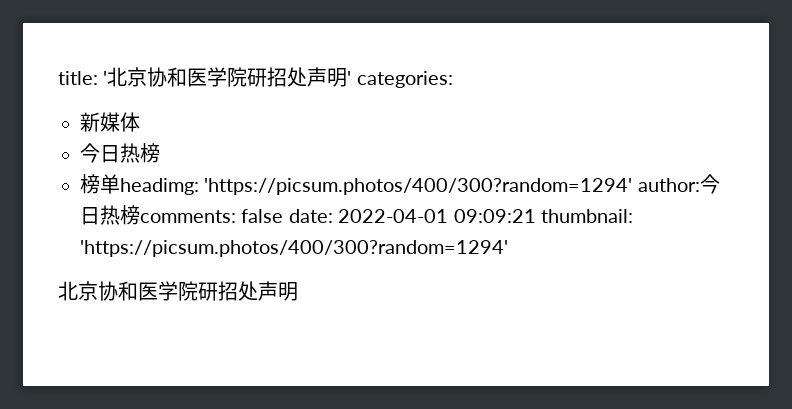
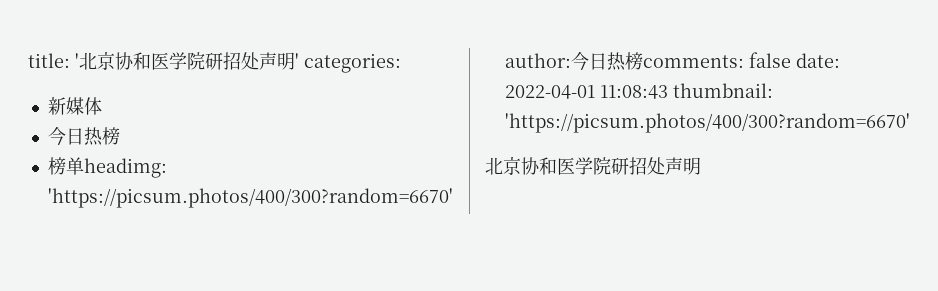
- 榜单headimg: 'https://picsum.photos/400/300?random=1294' author:今日热榜comments: false date: 2022-04-01 09:09:21 thumbnail: 'https://picsum.photos/400/300?random=1294'
+ 榜单headimg: 'https://picsum.photos/400/300?random=6670' author:今日热榜comments: false date: 2022-04-01 11:08:43 thumbnail: 'https://picsum.photos/400/300?random=6670'

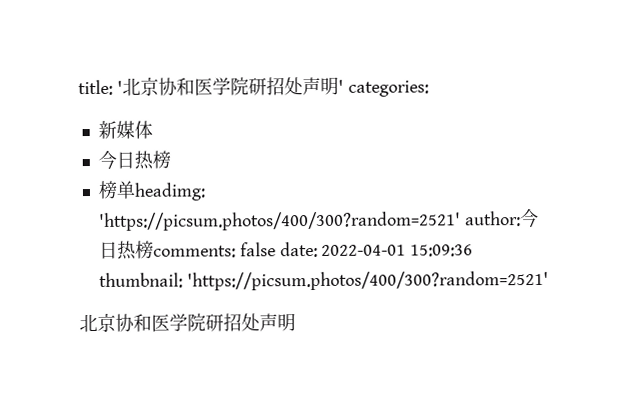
- 榜单headimg: 'https://picsum.photos/400/300?random=6670' author:今日热榜comments: false date: 2022-04-01 11:08:43 thumbnail: 'https://picsum.photos/400/300?random=6670'
+ 榜单headimg: 'https://picsum.photos/400/300?random=2521' author:今日热榜comments: false date: 2022-04-01 15:09:36 thumbnail: 'https://picsum.photos/400/300?random=2521'

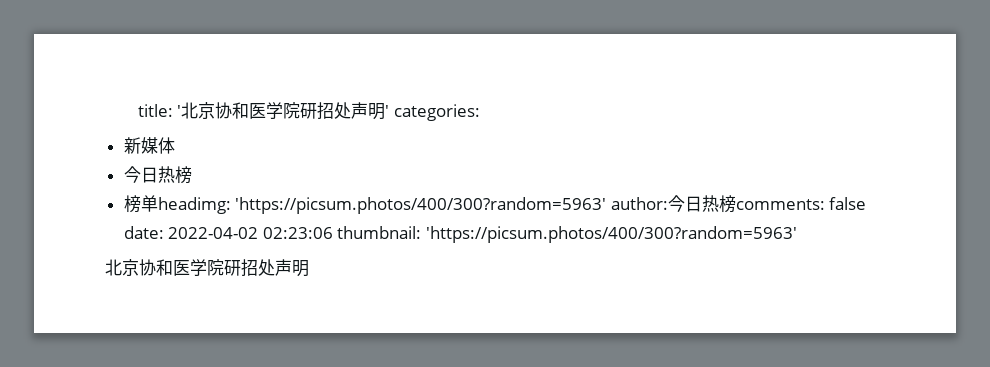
- 榜单headimg: 'https://picsum.photos/400/300?random=2521' author:今日热榜comments: false date: 2022-04-01 15:09:36 thumbnail: 'https://picsum.photos/400/300?random=2521'
+ 榜单headimg: 'https://picsum.photos/400/300?random=5963' author:今日热榜comments: false date: 2022-04-02 02:23:06 thumbnail: 'https://picsum.photos/400/300?random=5963'

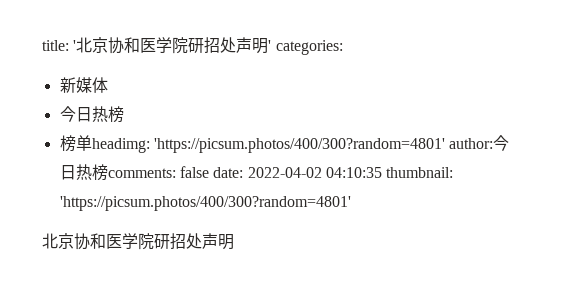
- 榜单headimg: 'https://picsum.photos/400/300?random=5963' author:今日热榜comments: false date: 2022-04-02 02:23:06 thumbnail: 'https://picsum.photos/400/300?random=5963'
+ 榜单headimg: 'https://picsum.photos/400/300?random=4801' author:今日热榜comments: false date: 2022-04-02 04:10:35 thumbnail: 'https://picsum.photos/400/300?random=4801'

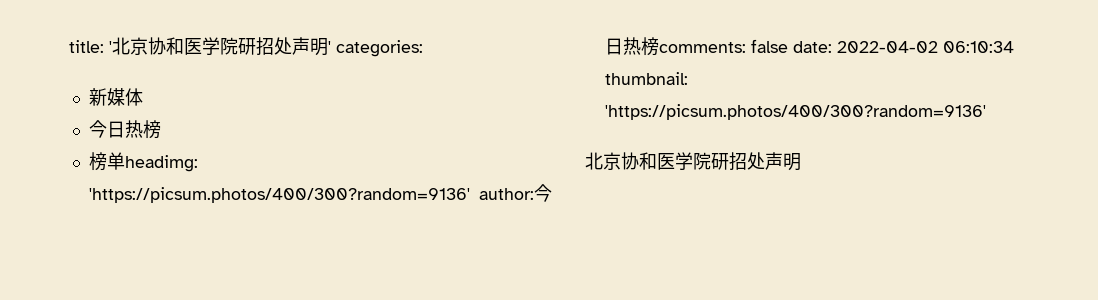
- 榜单headimg: 'https://picsum.photos/400/300?random=4801' author:今日热榜comments: false date: 2022-04-02 04:10:35 thumbnail: 'https://picsum.photos/400/300?random=4801'
+ 榜单headimg: 'https://picsum.photos/400/300?random=9136' author:今日热榜comments: false date: 2022-04-02 06:10:34 thumbnail: 'https://picsum.photos/400/300?random=9136'

